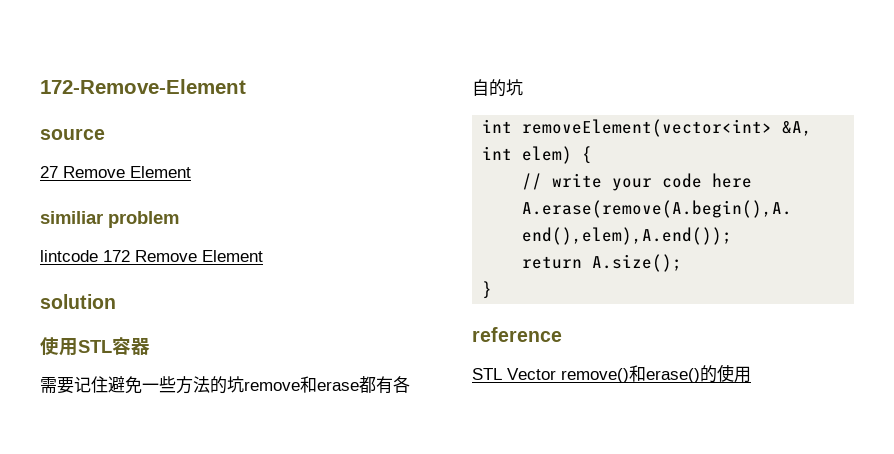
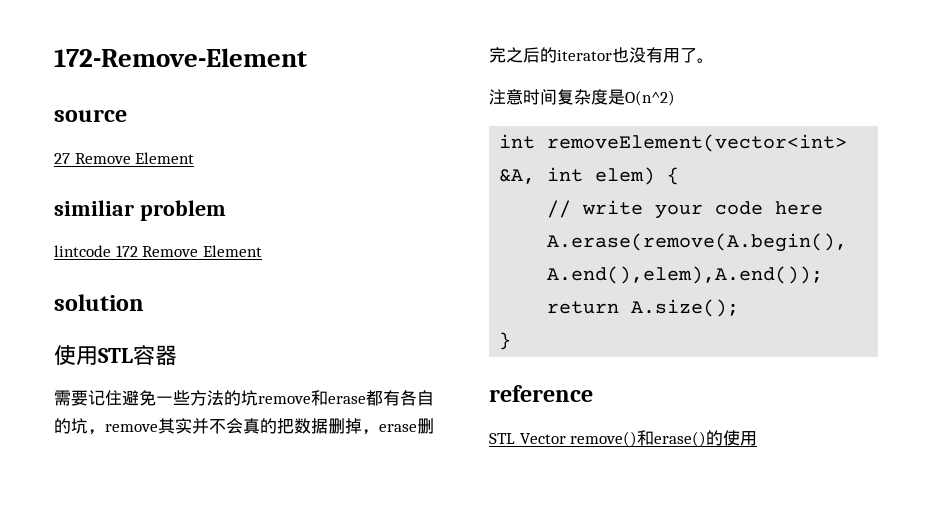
- 需要记住避免一些方法的坑remove和erase都有各自的坑
+ 需要记住避免一些方法的坑remove和erase都有各自的坑，remove其实并不会真的把数据删掉，erase删完之后的iterator也没有用了。
+ 注意时间复杂度是O(n^2)

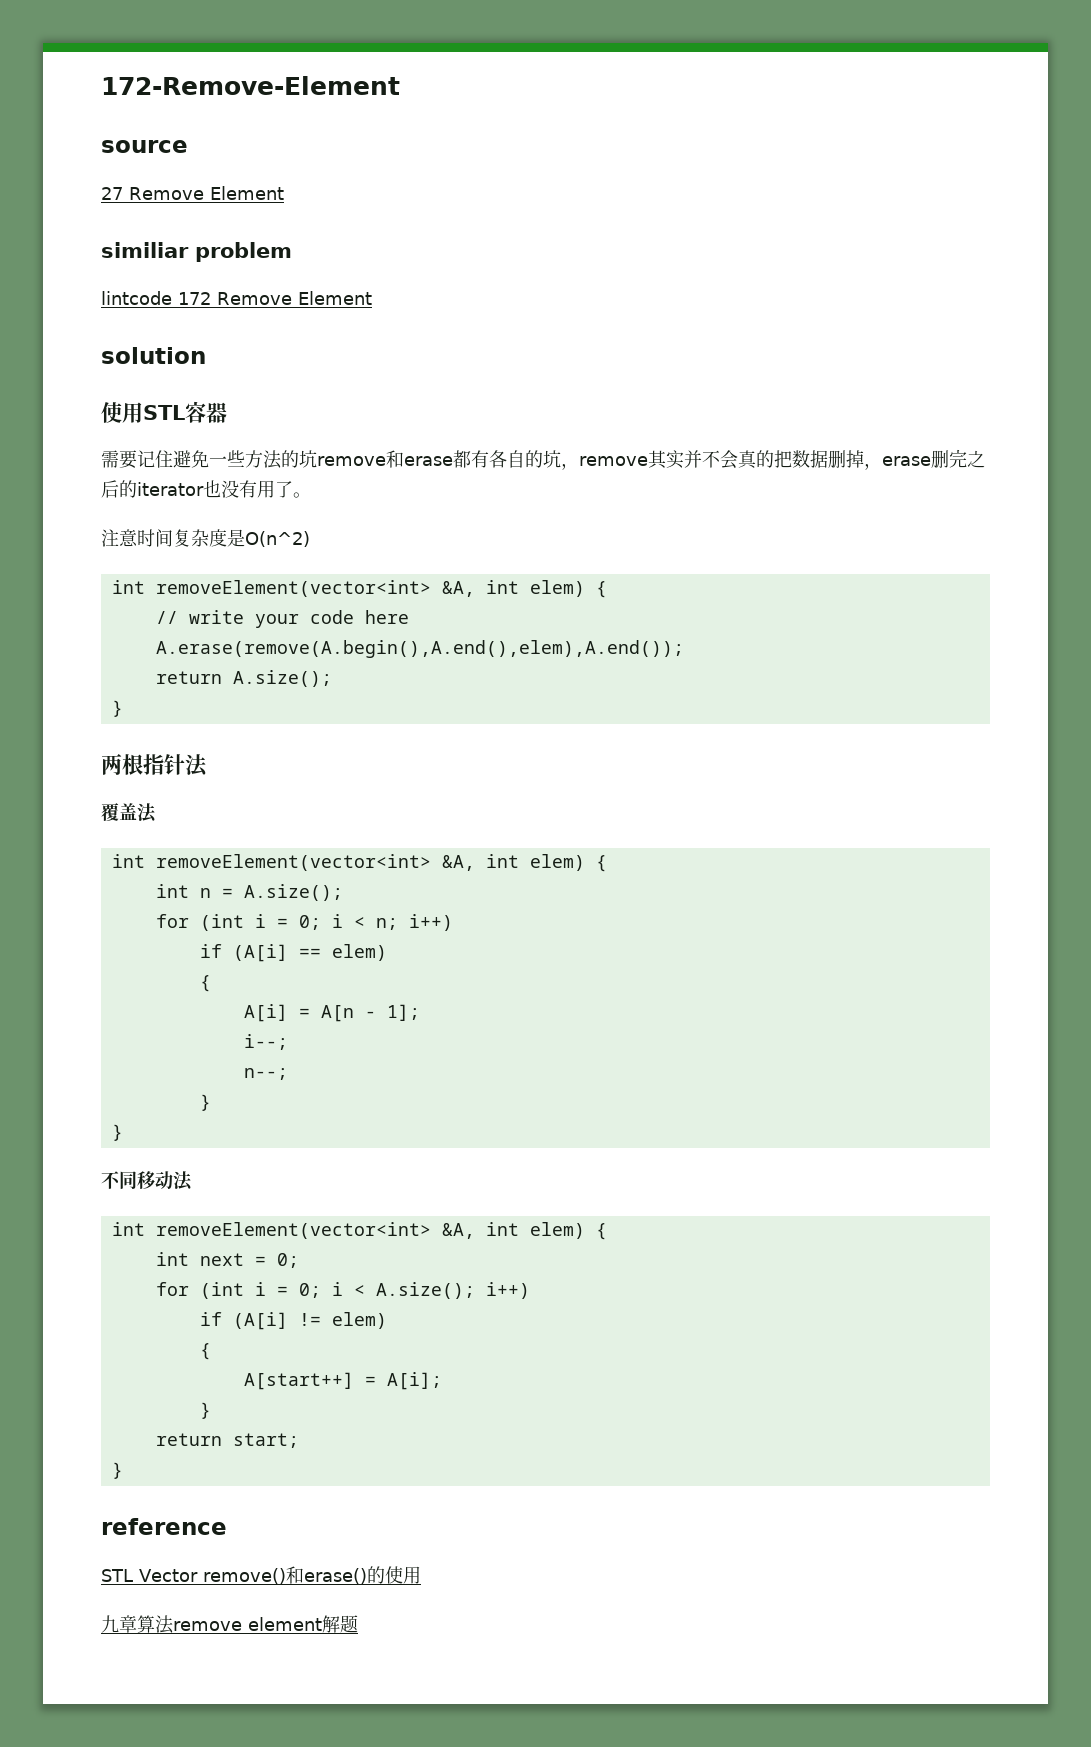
+ 两根指针法
+ 覆盖法
+ int removeElement(vector<int> &A, int elem) {
+ int n = A.size();
+ for (int i = 0; i < n; i++)
+ if (A[i] == elem)
+ {
+ A[i] = A[n - 1];
+ i--;
+ n--;
+ }
+ }
+ 不同移动法
+ int removeElement(vector<int> &A, int elem) {
+ int next = 0;
+ for (int i = 0; i < A.size(); i++)
+ if (A[i] != elem)
+ {
+ A[start++] = A[i];
+ }
+ return start;
+ }
+ 九章算法remove element解题

